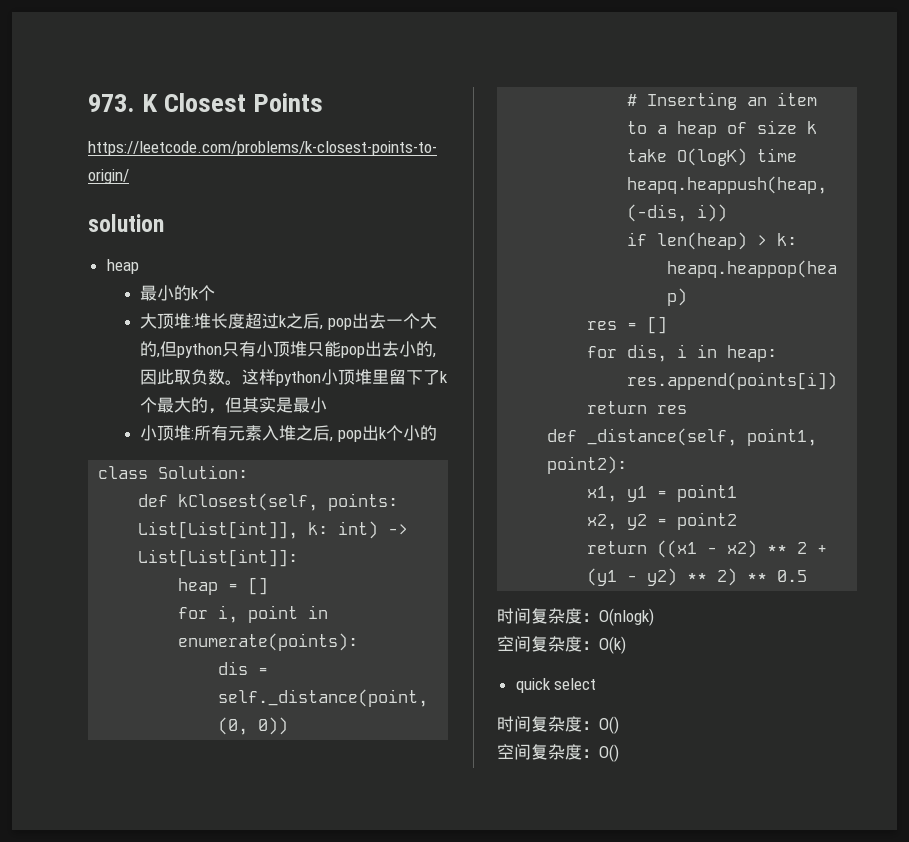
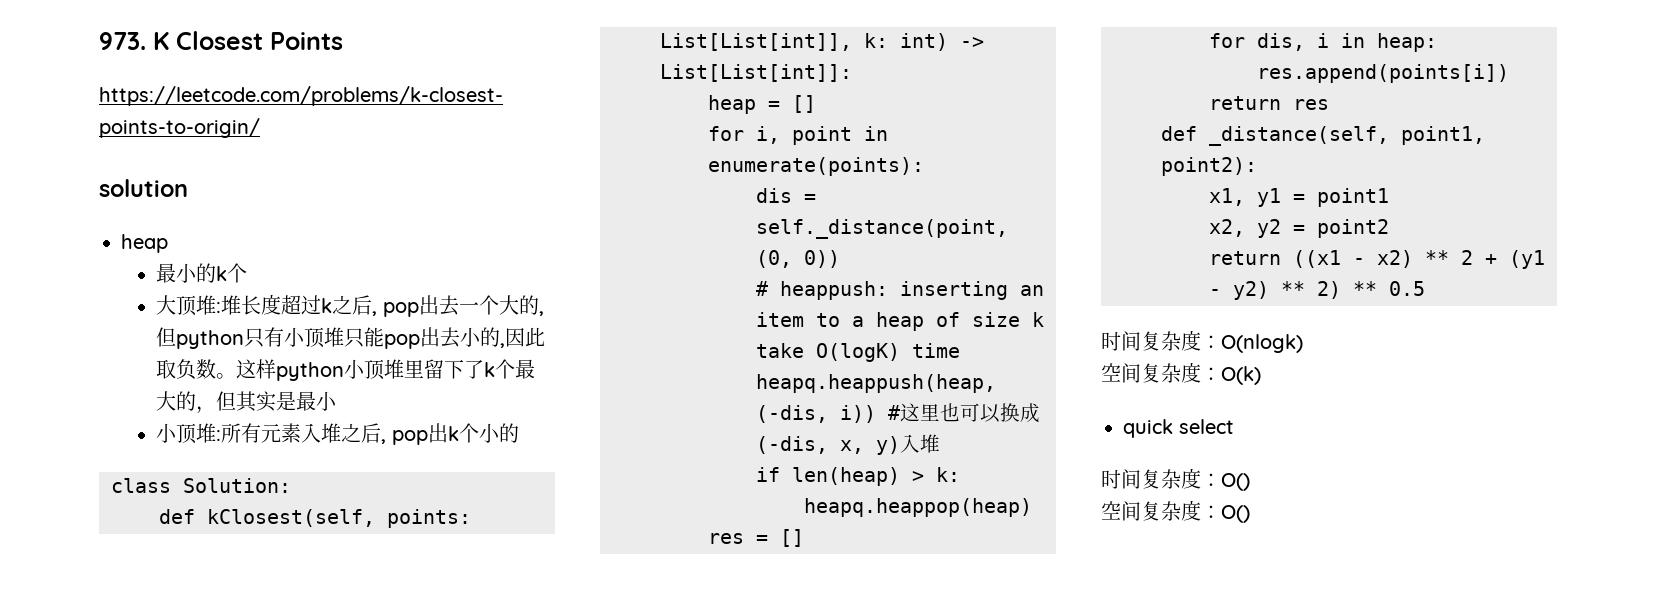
- # Inserting an item to a heap of size k take O(logK) time
+ # heappush: inserting an item to a heap of size k take O(logK) time
- heapq.heappush(heap, (-dis, i))
+ heapq.heappush(heap, (-dis, i)) #这里也可以换成(-dis, x, y)入堆

